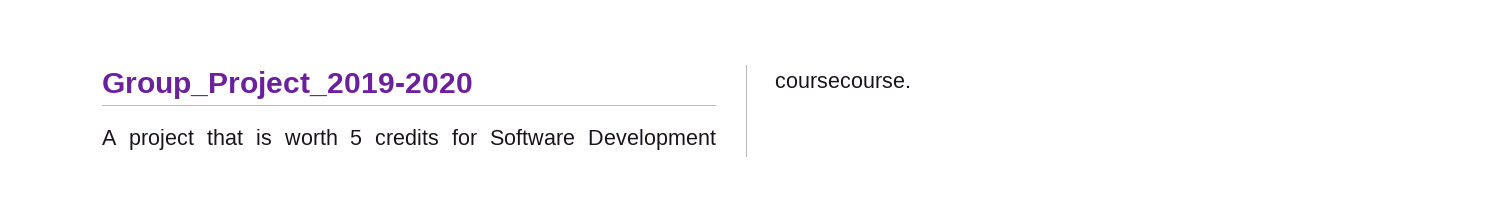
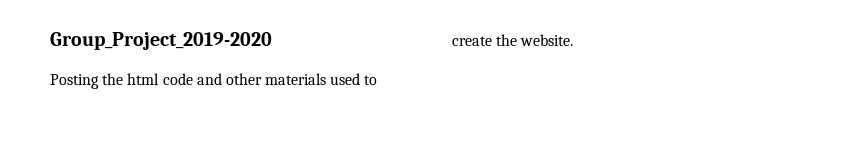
- A project that is worth 5 credits for Software Development coursecourse.
+ Posting the html code and other materials used to create the website.

